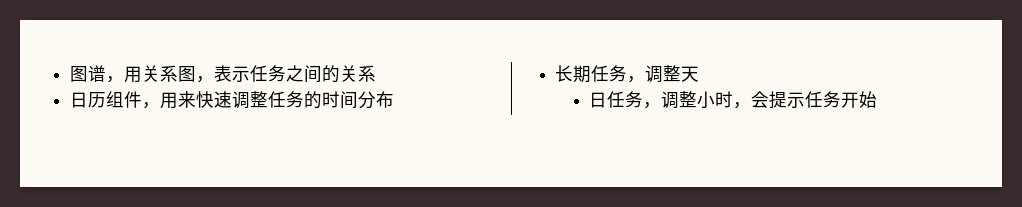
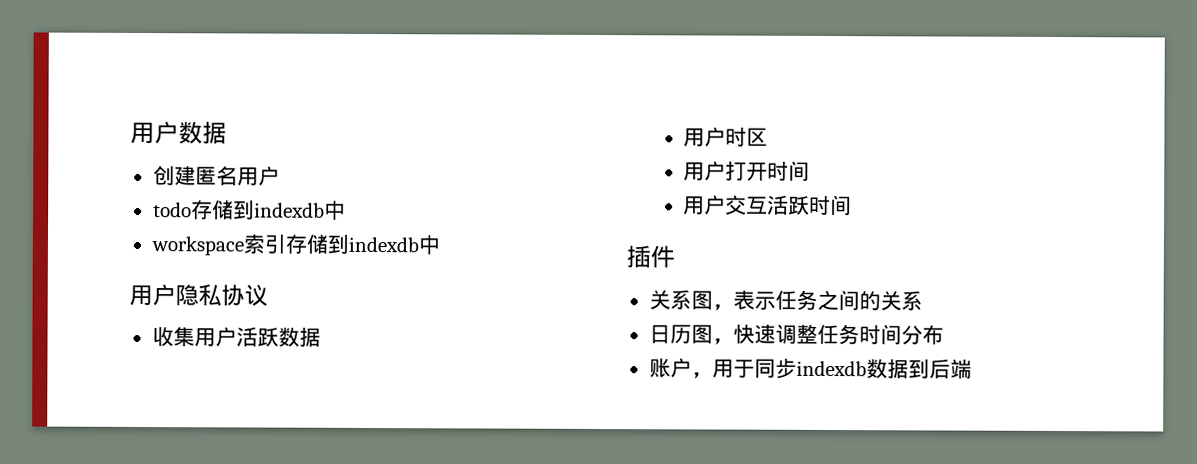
- 图谱，用关系图，表示任务之间的关系
+ 用户数据
+ 创建匿名用户
+ todo存储到indexdb中
+ workspace索引存储到indexdb中
+ 用户隐私协议
+ 收集用户活跃数据
+ 用户时区
+ 用户打开时间
+ 用户交互活跃时间
+ 插件
+ 关系图，表示任务之间的关系
- 日历组件，用来快速调整任务的时间分布
+ 日历图，快速调整任务时间分布
- 长期任务，调整天
- 日任务，调整小时，会提示任务开始
+ 账户，用于同步indexdb数据到后端

